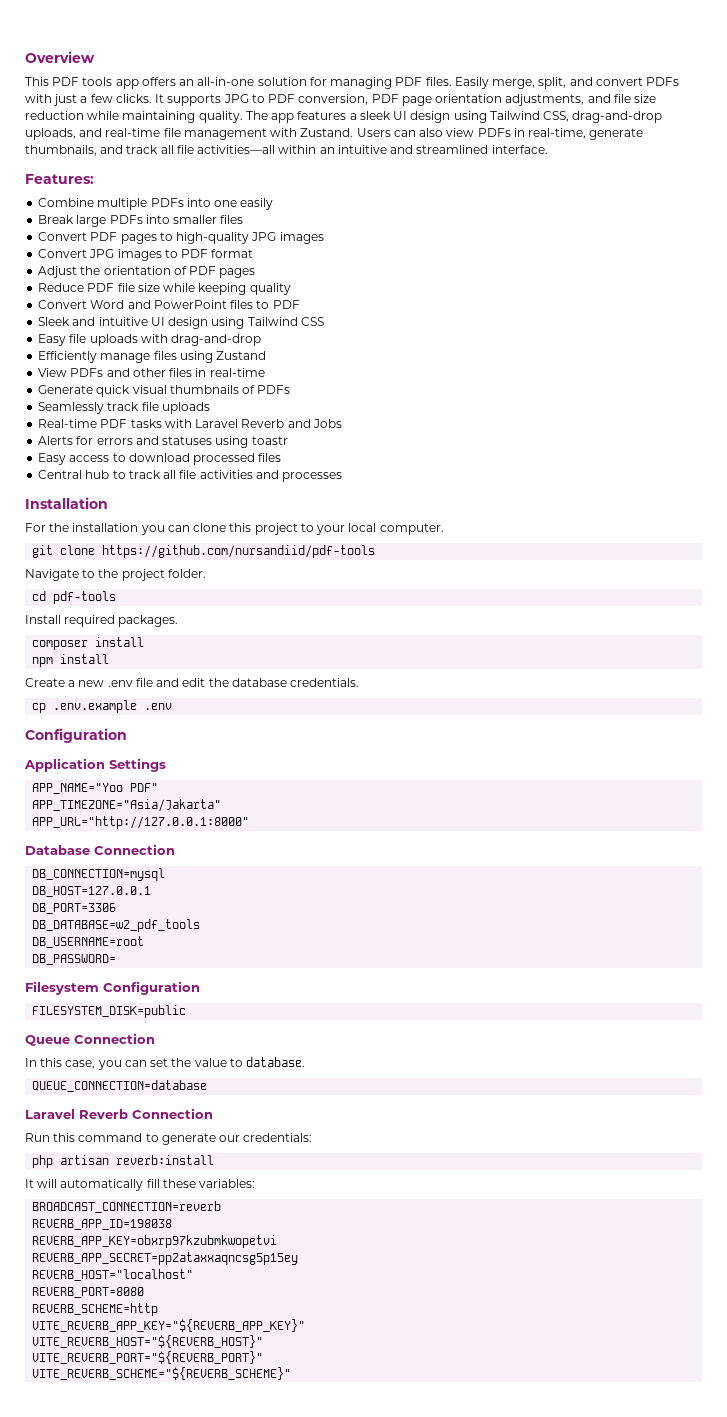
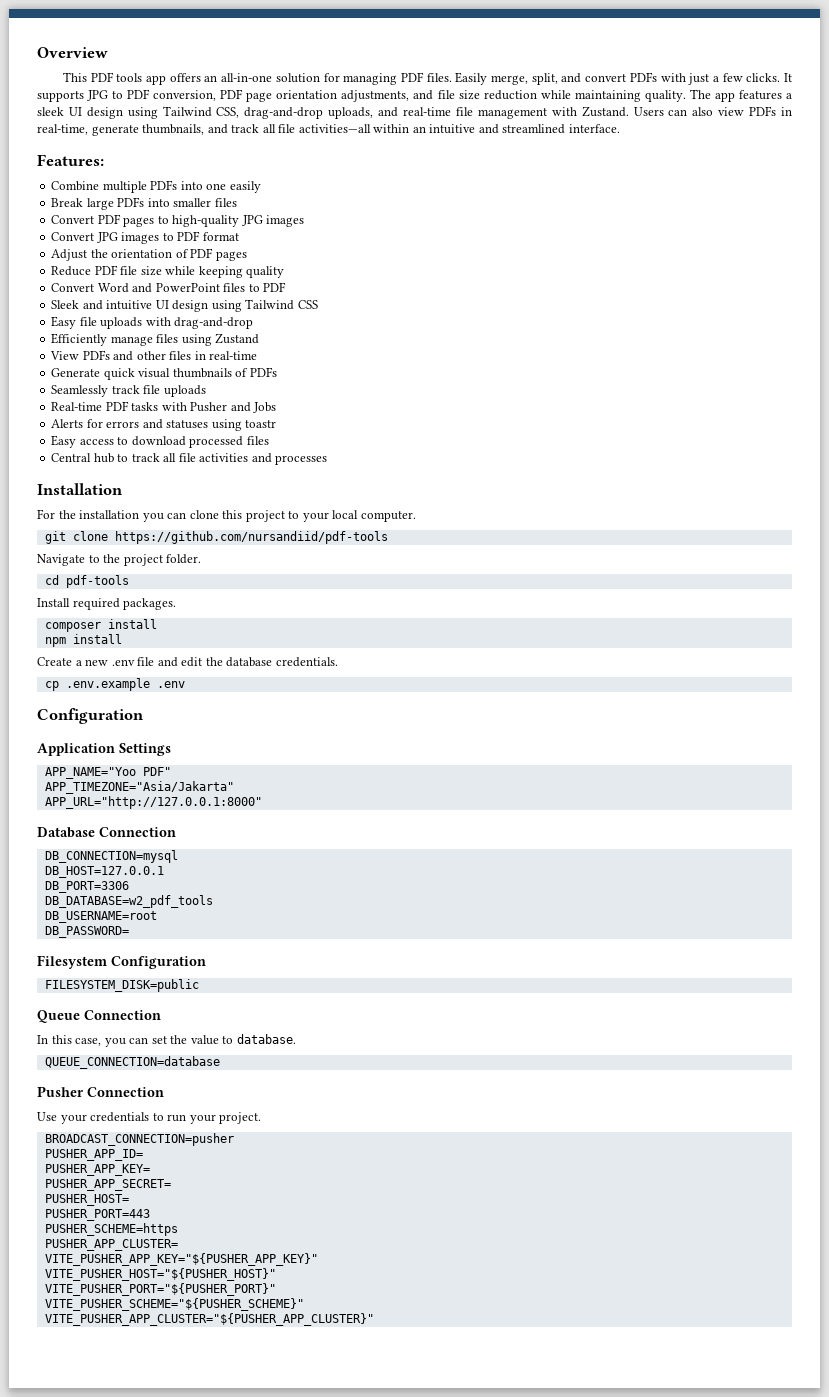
- Real-time PDF tasks with Laravel Reverb and Jobs
+ Real-time PDF tasks with Pusher and Jobs
- Laravel Reverb Connection
- Run this command to generate our credentials:
- php artisan reverb:install
- It will automatically fill these variables:
- BROADCAST_CONNECTION=reverb
- REVERB_APP_ID=198038
- REVERB_APP_KEY=obxrp97kzubmkwopetvi
- REVERB_APP_SECRET=pp2ataxxaqncsg5p15ey
- REVERB_HOST="localhost"
- REVERB_PORT=8080
- REVERB_SCHEME=http
- VITE_REVERB_APP_KEY="${REVERB_APP_KEY}"
- VITE_REVERB_HOST="${REVERB_HOST}"
- VITE_REVERB_PORT="${REVERB_PORT}"
- VITE_REVERB_SCHEME="${REVERB_SCHEME}"
+ Pusher Connection
+ Use your credentials to run your project.
+ BROADCAST_CONNECTION=pusher
+ PUSHER_APP_ID=
+ PUSHER_APP_KEY=
+ PUSHER_APP_SECRET=
+ PUSHER_HOST=
+ PUSHER_PORT=443
+ PUSHER_SCHEME=https
+ PUSHER_APP_CLUSTER=
+ VITE_PUSHER_APP_KEY="${PUSHER_APP_KEY}"
+ VITE_PUSHER_HOST="${PUSHER_HOST}"
+ VITE_PUSHER_PORT="${PUSHER_PORT}"
+ VITE_PUSHER_SCHEME="${PUSHER_SCHEME}"
+ VITE_PUSHER_APP_CLUSTER="${PUSHER_APP_CLUSTER}"

